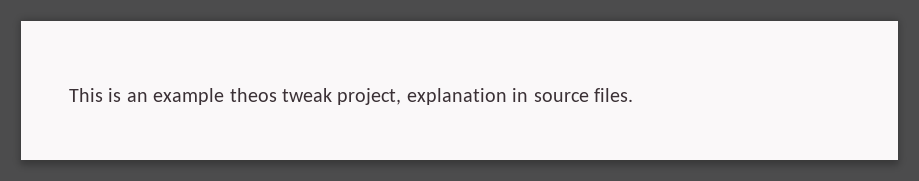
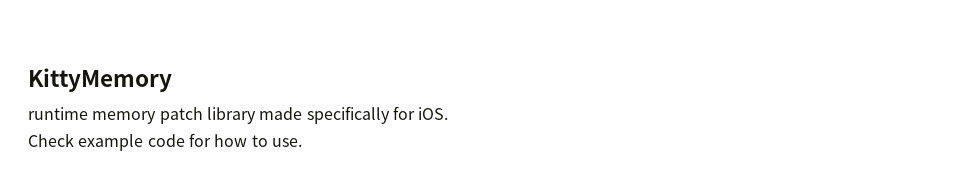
- This is an example theos tweak project, explanation in source files.
+ KittyMemory
+ runtime memory patch library made specifically for iOS.
+ Check example code for how to use.

